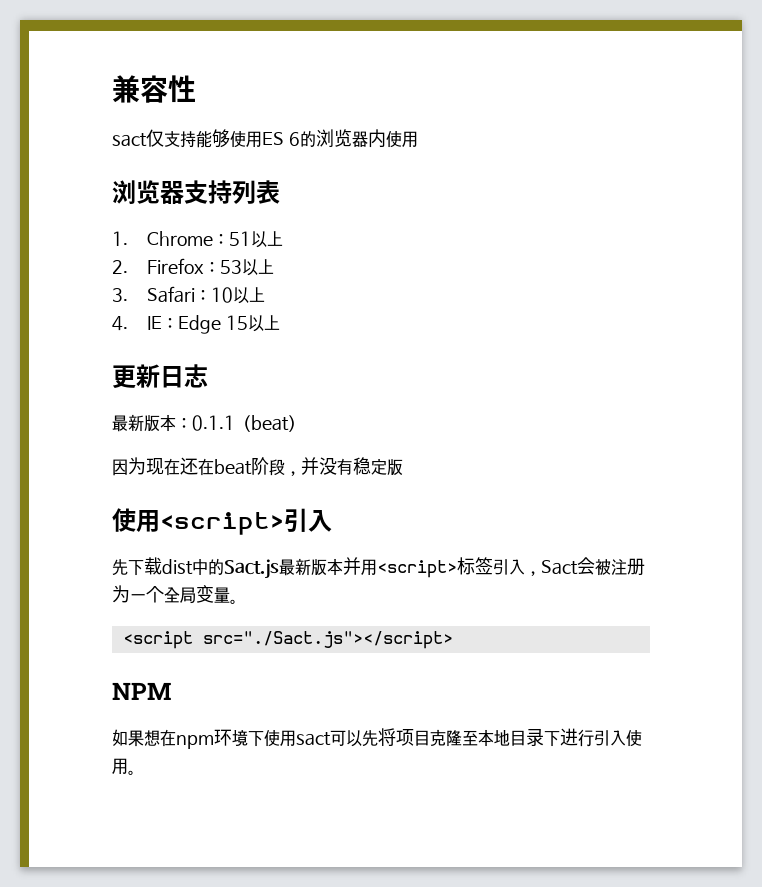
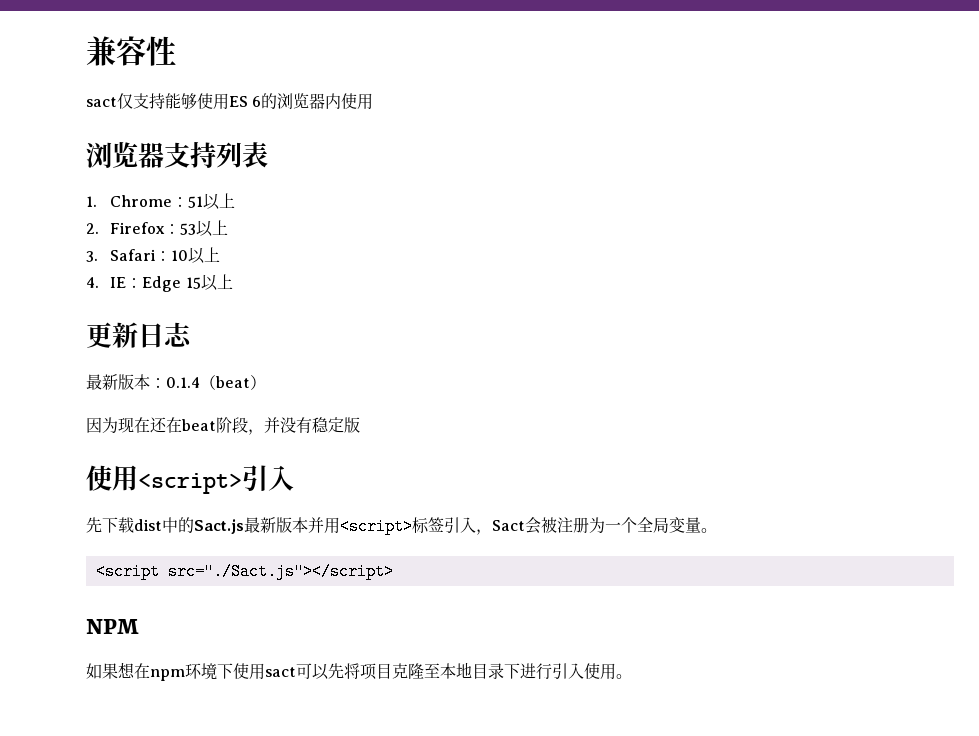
- 最新版本：0.1.1（beat）
+ 最新版本：0.1.4（beat）

